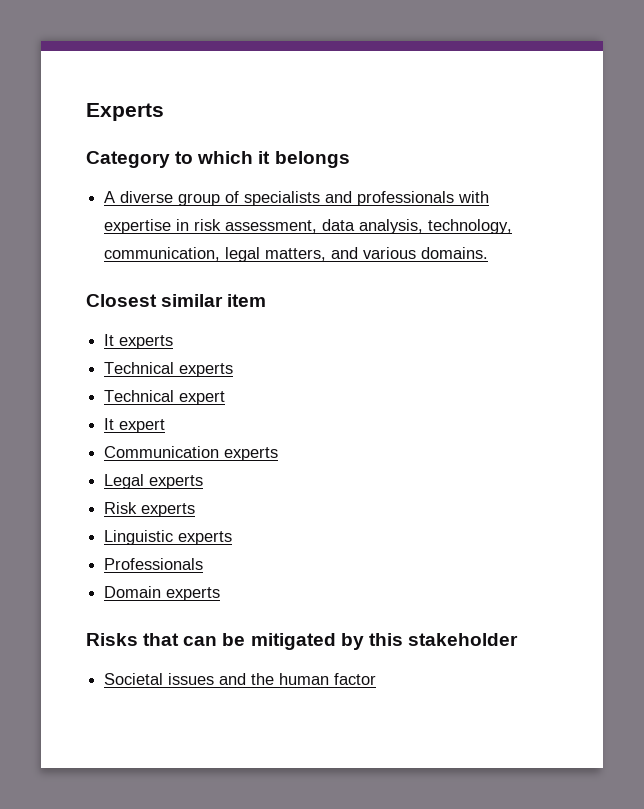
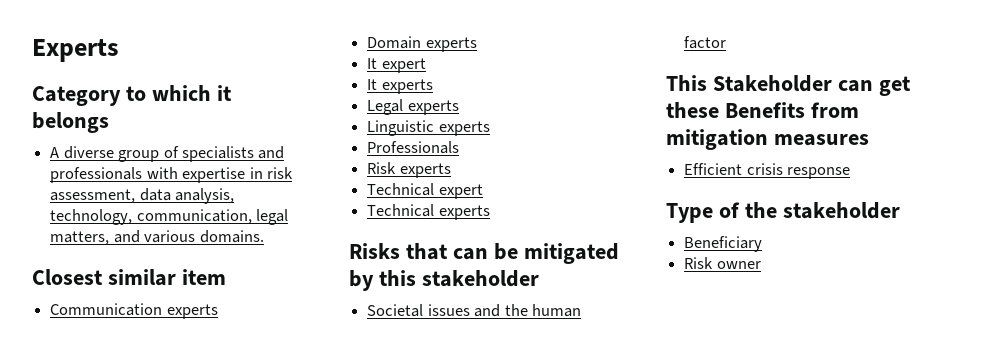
- It experts
- Technical experts
- Technical expert
+ Communication experts
+ Domain experts
- Communication experts
+ It experts
- Risk experts
- Domain experts
+ Risk experts
+ Technical expert
+ Technical experts
+ This Stakeholder can get these Benefits from mitigation measures
+ Efficient crisis response
+ Type of the stakeholder
+ Beneficiary
+ Risk owner

